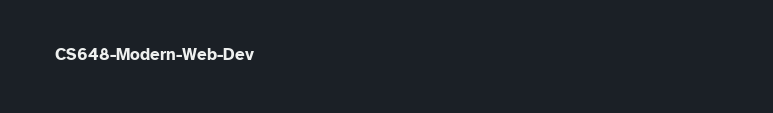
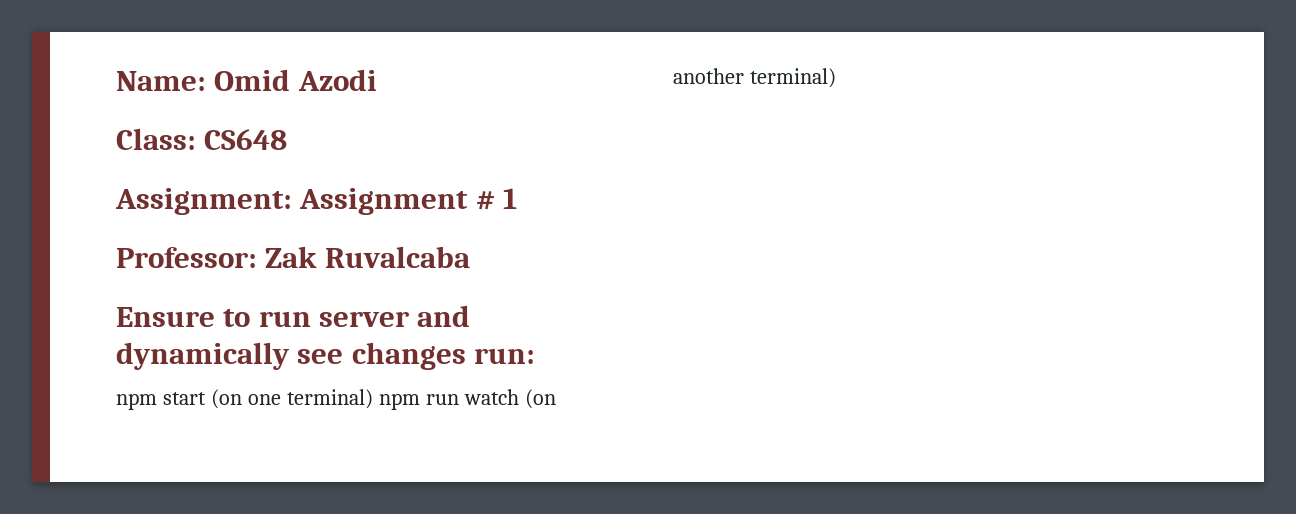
- CS648-Modern-Web-Dev
+ Name: Omid Azodi
+ Class: CS648
+ Assignment: Assignment # 1
+ Professor: Zak Ruvalcaba
+ Ensure to run server and dynamically see changes run:
+ npm start (on one terminal) npm run watch (on another terminal)

